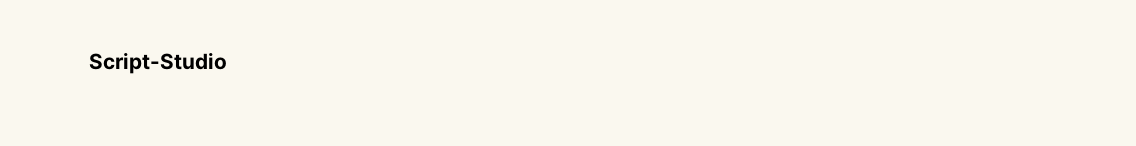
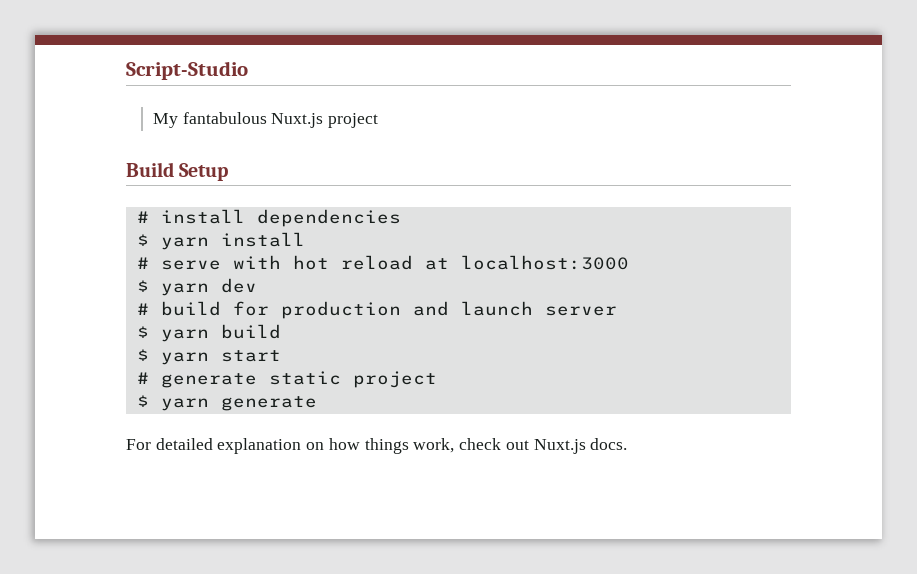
+ My fantabulous Nuxt.js project
+ Build Setup
+ # install dependencies
+ $ yarn install
+ # serve with hot reload at localhost:3000
+ $ yarn dev
+ # build for production and launch server
+ $ yarn build
+ $ yarn start
+ # generate static project
+ $ yarn generate
+ For detailed explanation on how things work, check out Nuxt.js docs.

